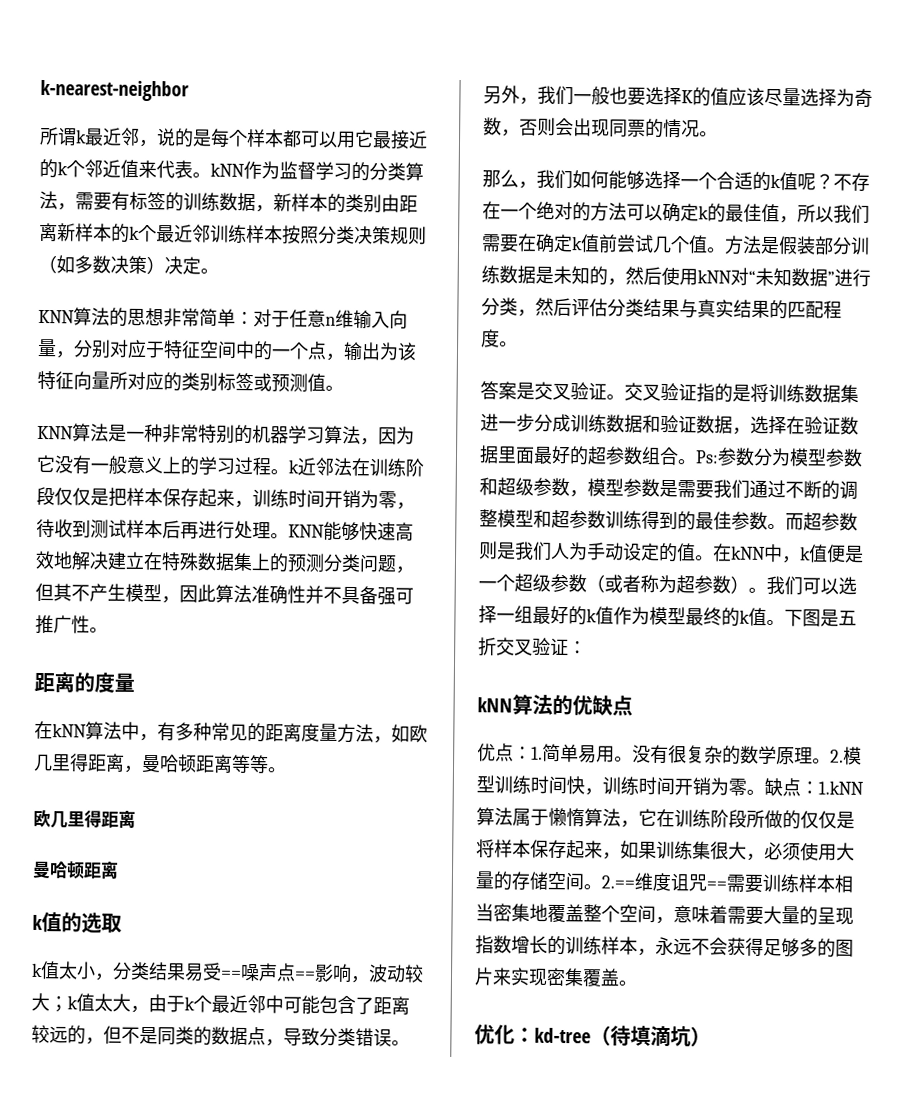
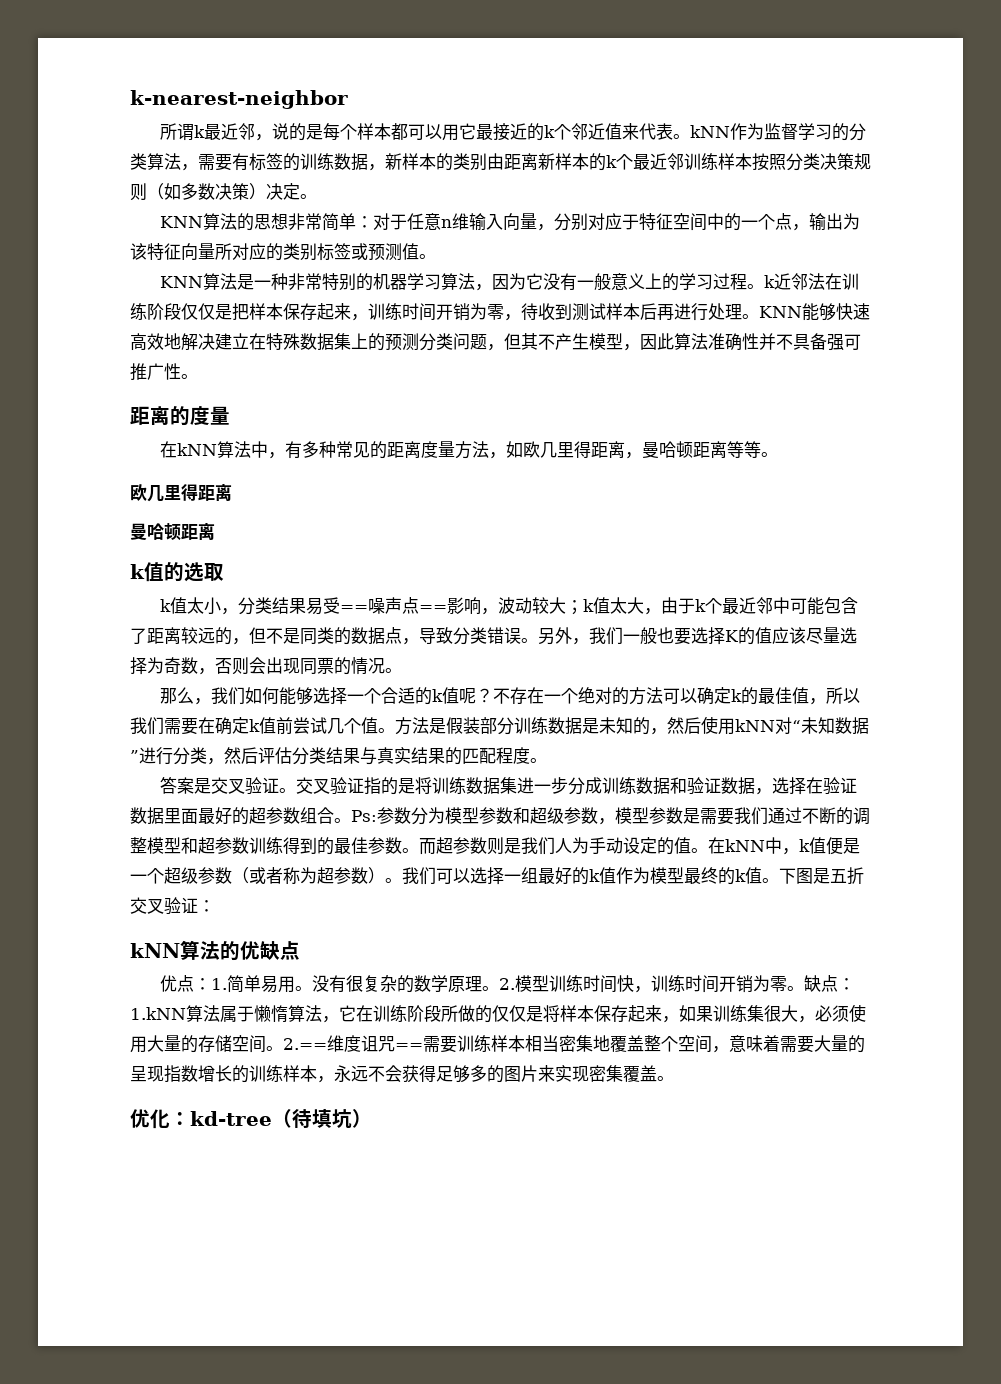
- 优化：kd-tree（待填滴坑）
+ 优化：kd-tree（待填坑）

